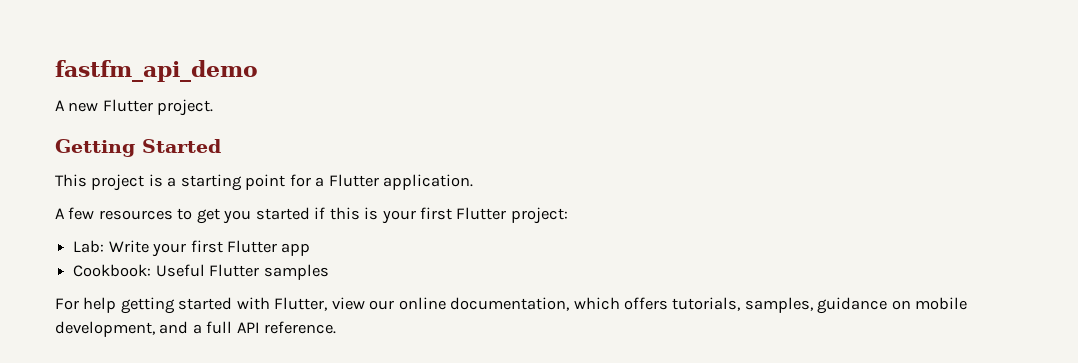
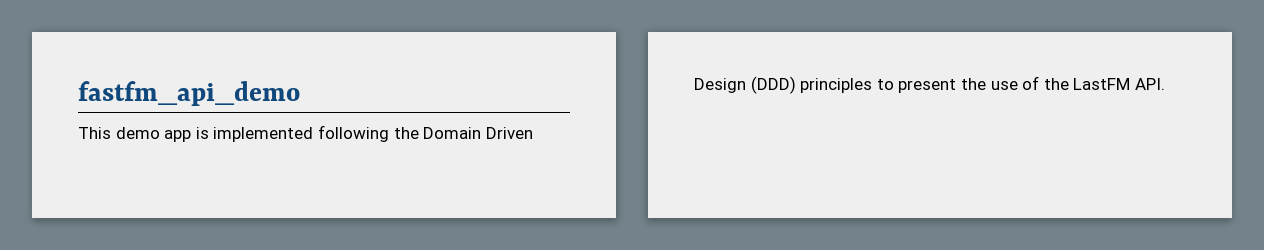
- A new Flutter project.
- Getting Started
- This project is a starting point for a Flutter application.
- A few resources to get you started if this is your first Flutter project:
- Lab: Write your first Flutter app
- Cookbook: Useful Flutter samples
- For help getting started with Flutter, view our online documentation, which offers tutorials, samples, guidance on mobile development, and a full API reference.
+ This demo app is implemented following the Domain Driven Design (DDD) principles to present the use of the LastFM API.

